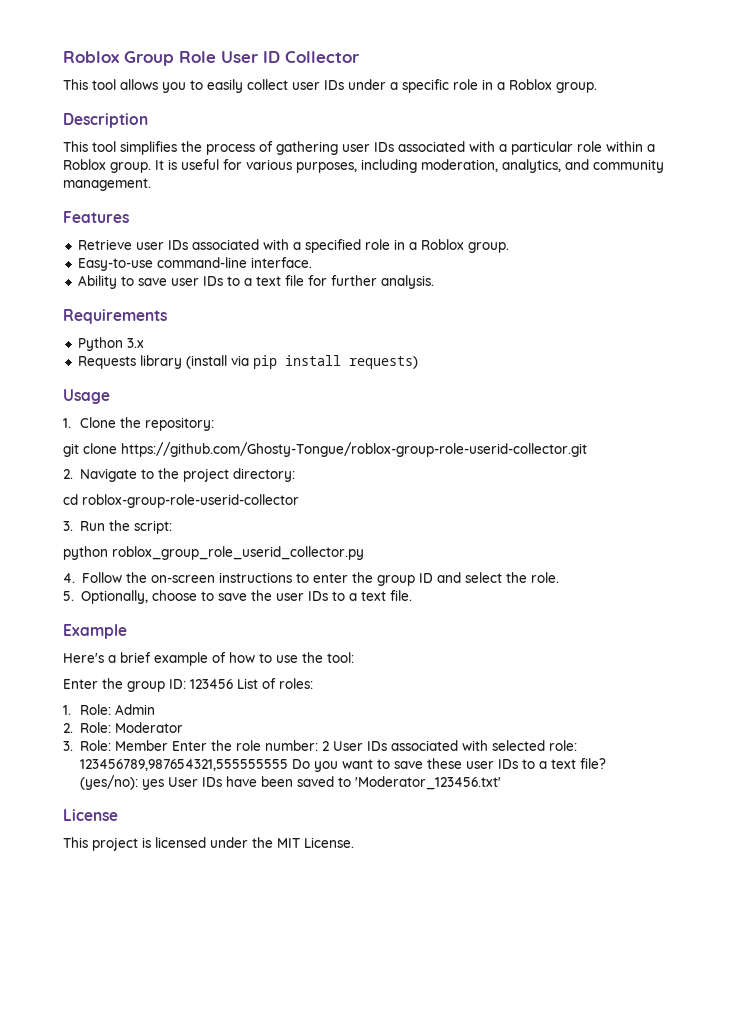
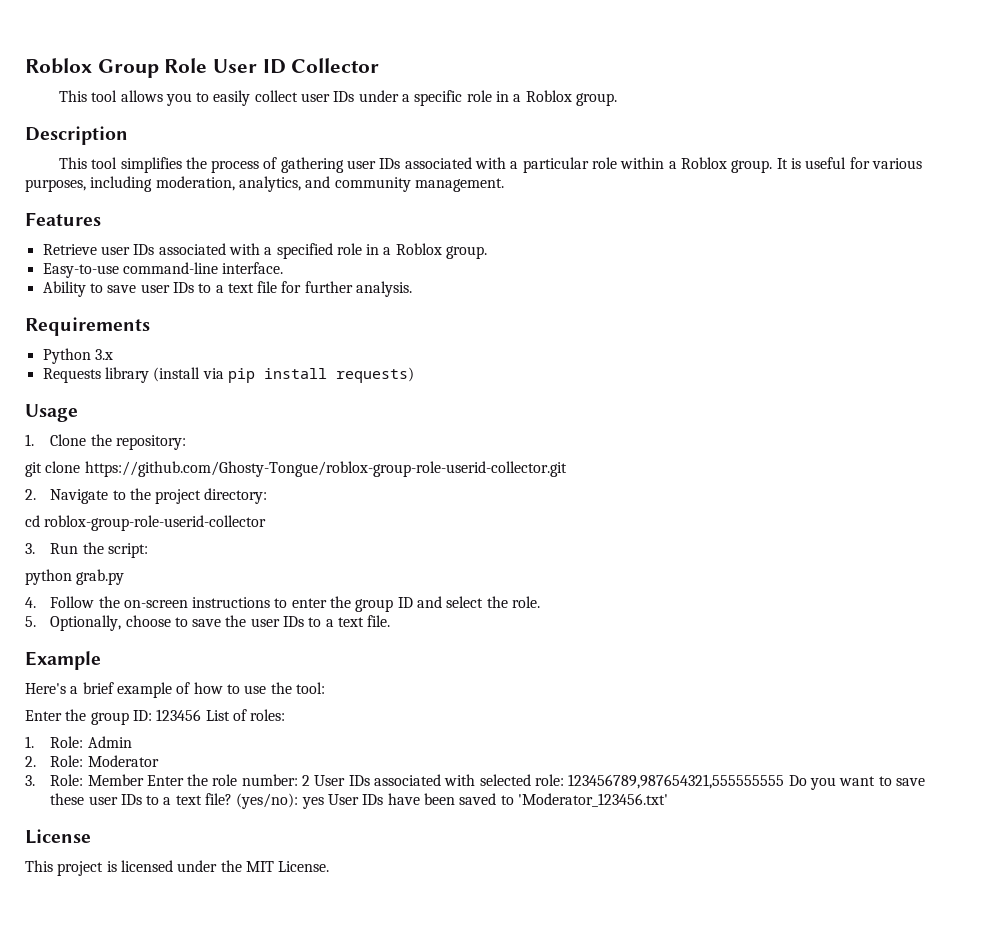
- python roblox_group_role_userid_collector.py
+ python grab.py

